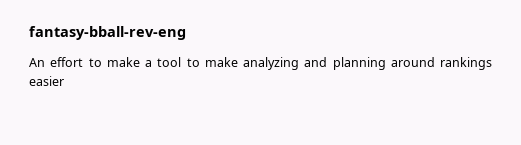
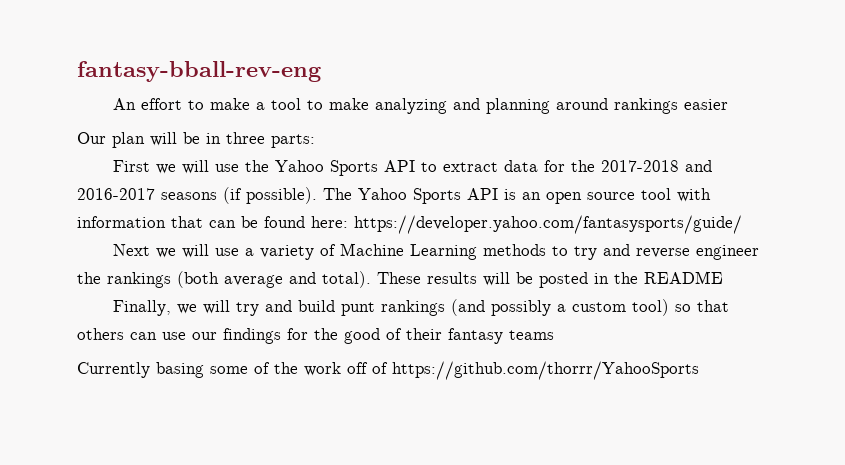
+ Our plan will be in three parts:
+ First we will use the Yahoo Sports API to extract data for the 2017-2018 and 2016-2017 seasons (if possible). The Yahoo Sports API is an open source tool with information that can be found here: https://developer.yahoo.com/fantasysports/guide/
+ Next we will use a variety of Machine Learning methods to try and reverse engineer the rankings (both average and total). These results will be posted in the README
+ Finally, we will try and build punt rankings (and possibly a custom tool) so that others can use our findings for the good of their fantasy teams
+ Currently basing some of the work off of https://github.com/thorrr/YahooSports

